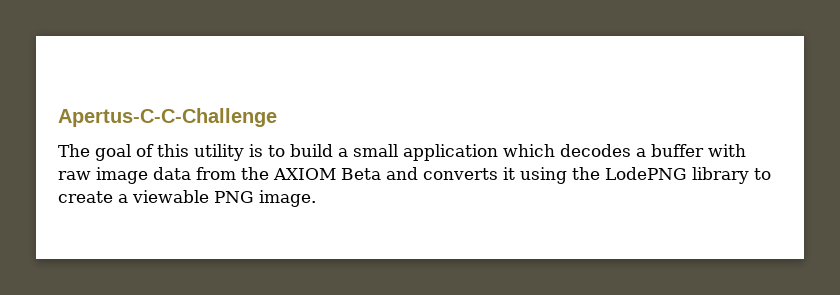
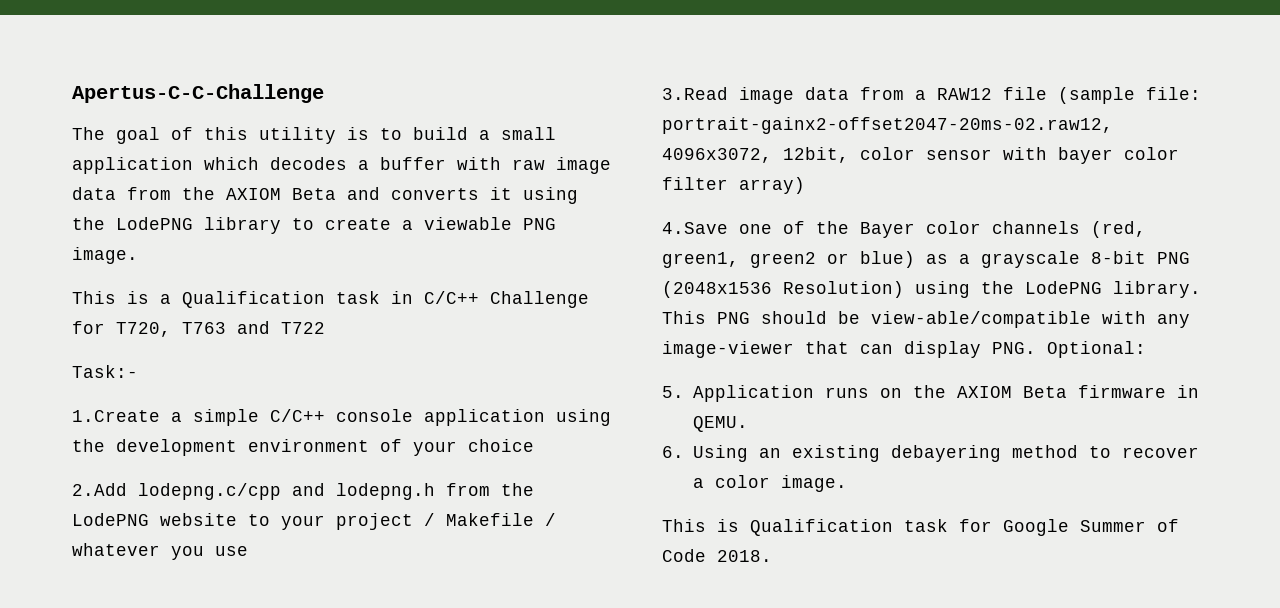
+ This is a Qualification task in C/C++ Challenge for T720, T763 and T722
+ Task:-
+ 1.Create a simple C/C++ console application using the development environment of your choice
+ 2.Add lodepng.c/cpp and lodepng.h from the LodePNG website to your project / Makefile / whatever you use
+ 3.Read image data from a RAW12 file (sample file: portrait-gainx2-offset2047-20ms-02.raw12, 4096x3072, 12bit, color sensor with bayer color filter array)
+ 4.Save one of the Bayer color channels (red, green1, green2 or blue) as a grayscale 8-bit PNG (2048x1536 Resolution) using the LodePNG library. This PNG should be view-able/compatible with any image-viewer that can display PNG. Optional:
+ 5. Application runs on the AXIOM Beta firmware in QEMU.
+ 6. Using an existing debayering method to recover a color image.
+ This is Qualification task for Google Summer of Code 2018.

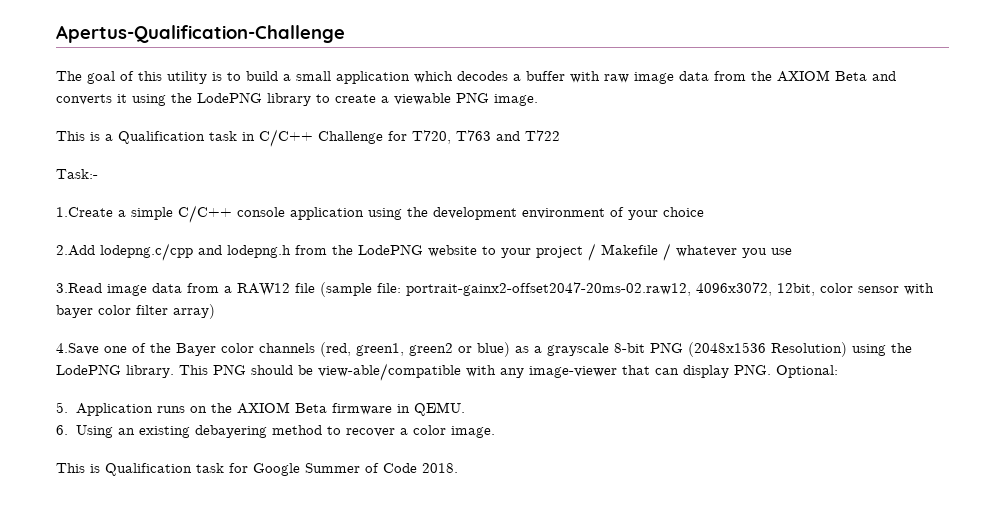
- Apertus-C-C-Challenge
+ Apertus-Qualification-Challenge

